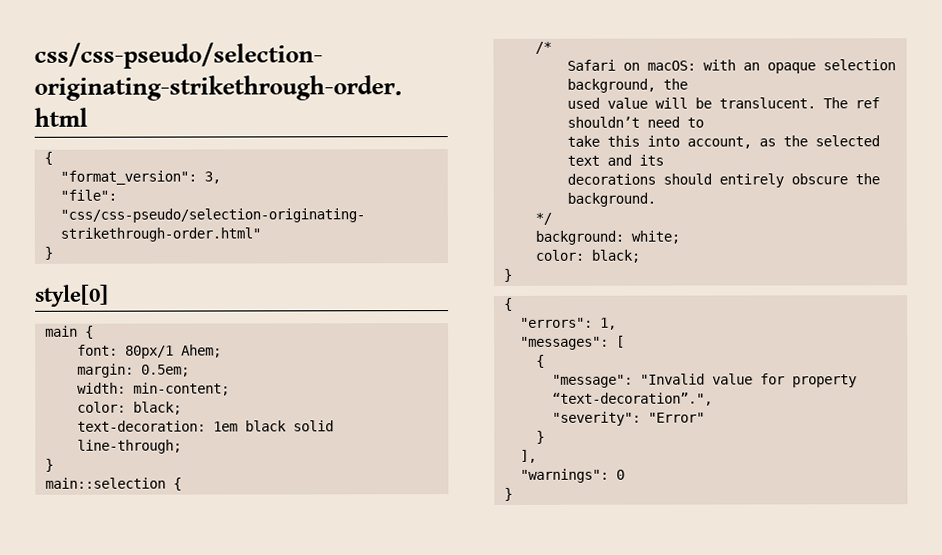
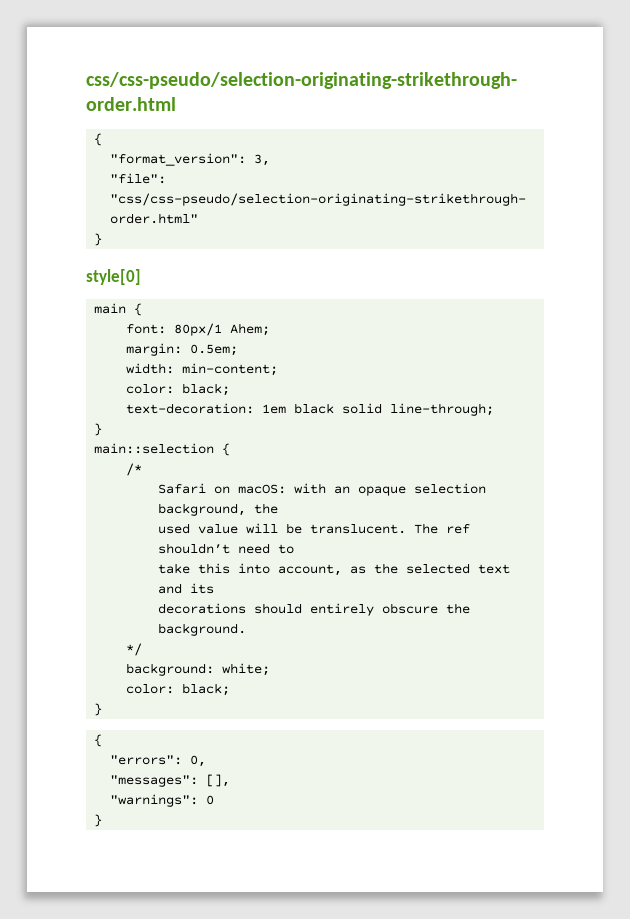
- "errors": 1,
+ "errors": 0,
- "messages": [
- {
- "message": "Invalid value for property “text-decoration”.",
- "severity": "Error"
- }
- ],
+ "messages": [],

